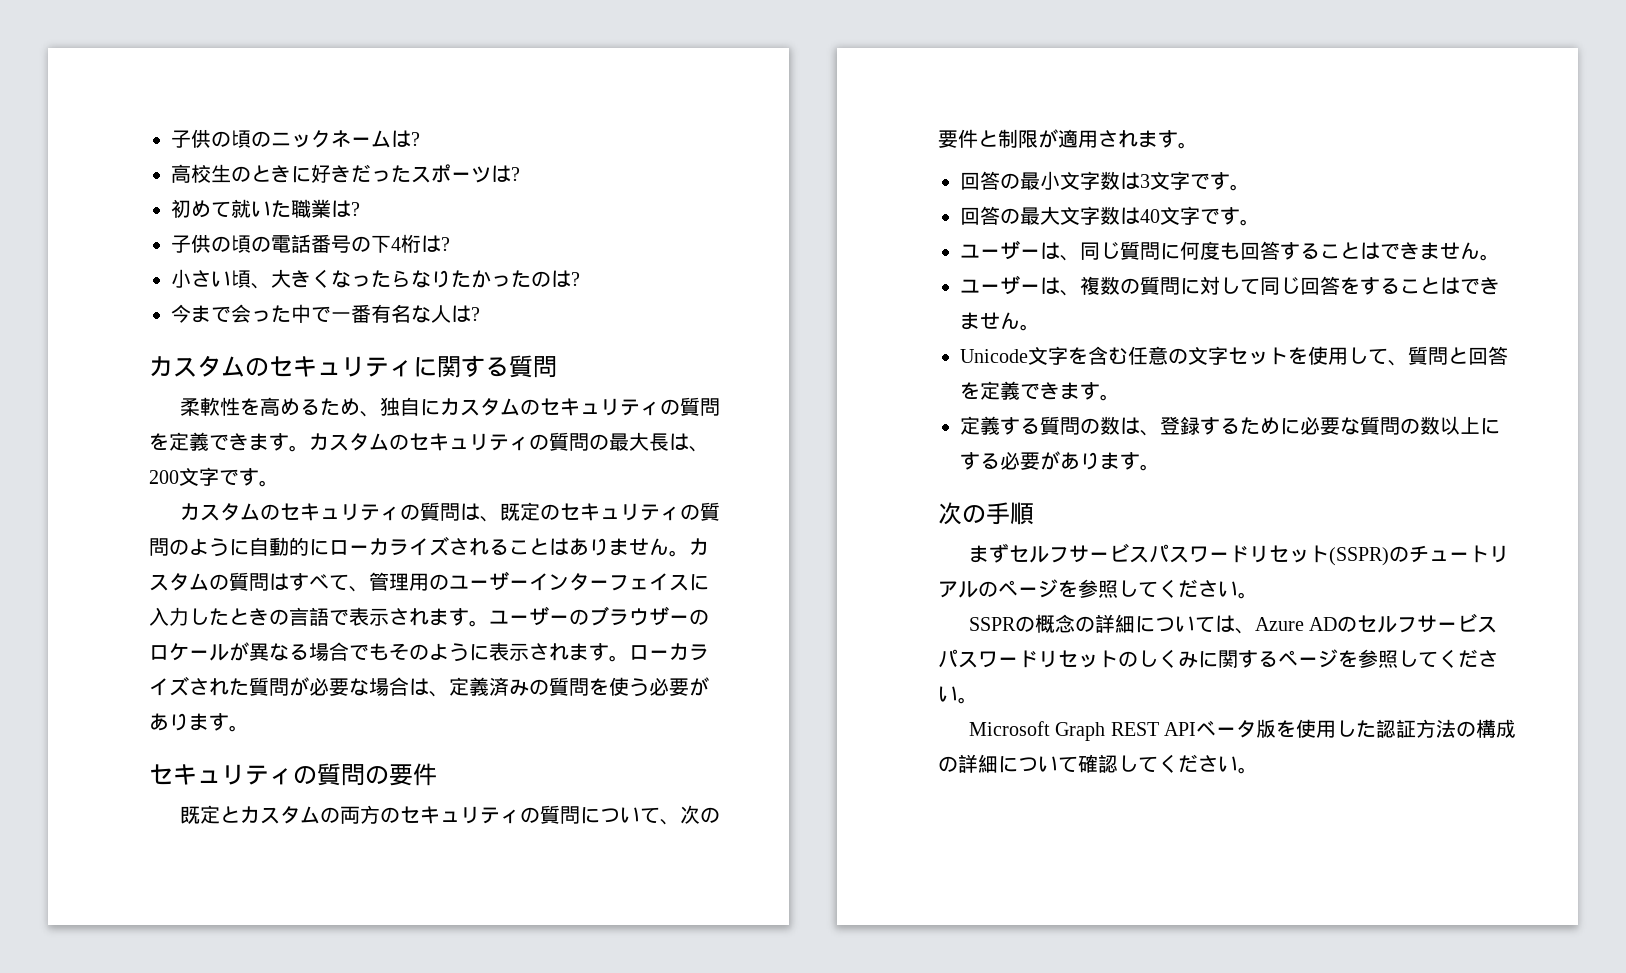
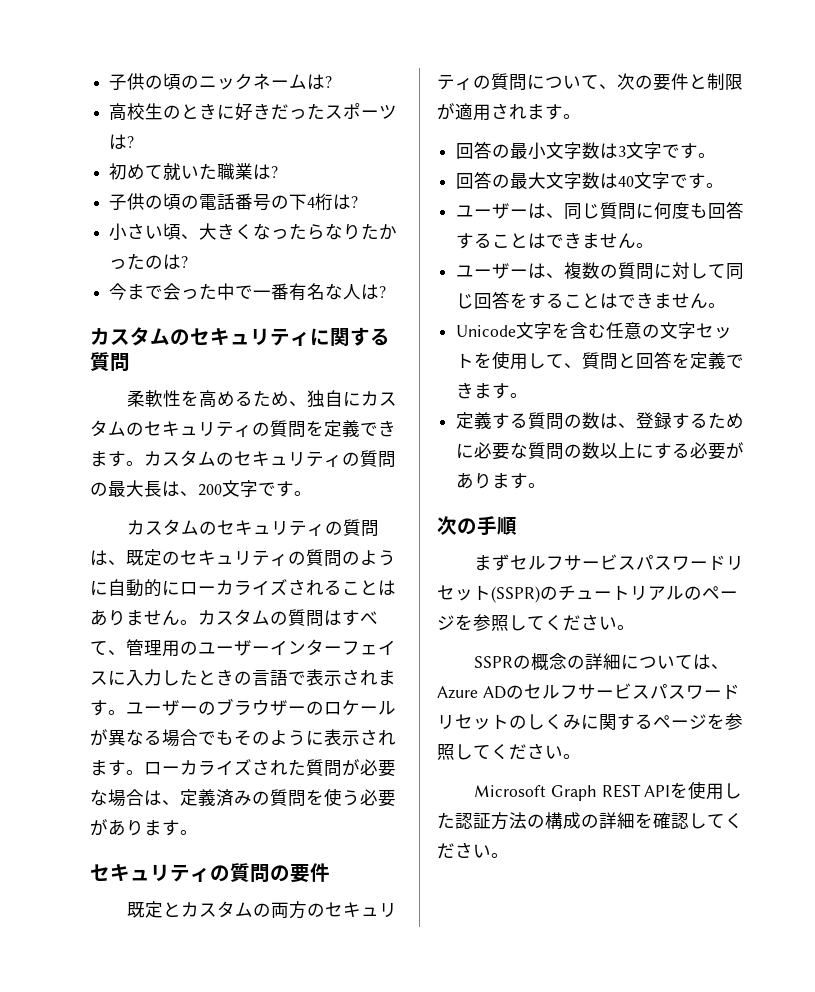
- Microsoft Graph REST APIベータ版を使用した認証方法の構成の詳細について確認してください。
+ Microsoft Graph REST APIを使用した認証方法の構成の詳細を確認してください。

